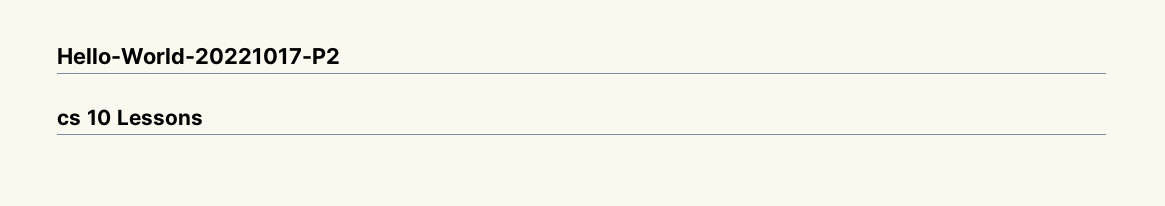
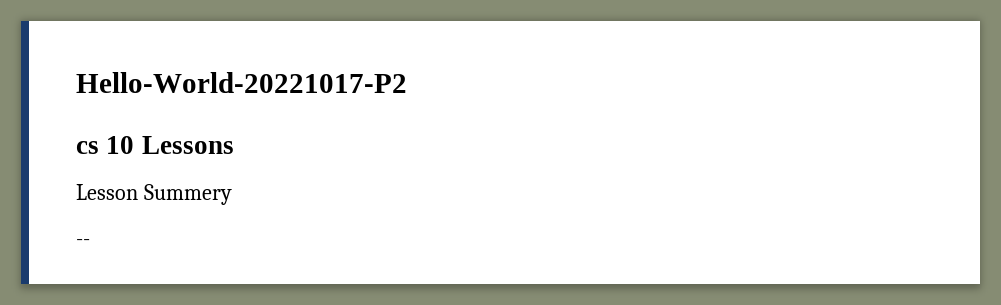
+ Lesson Summery
+ --

